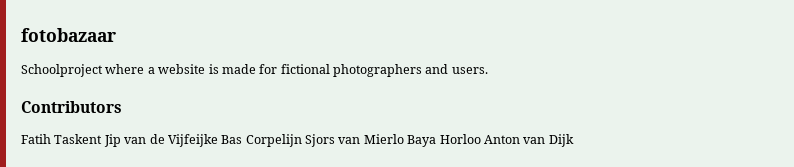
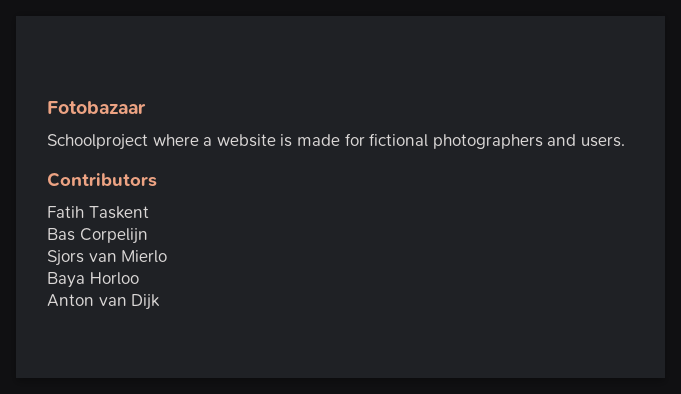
- fotobazaar
+ Fotobazaar
- Fatih Taskent Jip van de Vijfeijke Bas Corpelijn Sjors van Mierlo Baya Horloo Anton van Dijk
+ Fatih Taskent
+ Bas Corpelijn
+ Sjors van Mierlo
+ Baya Horloo
+ Anton van Dijk

